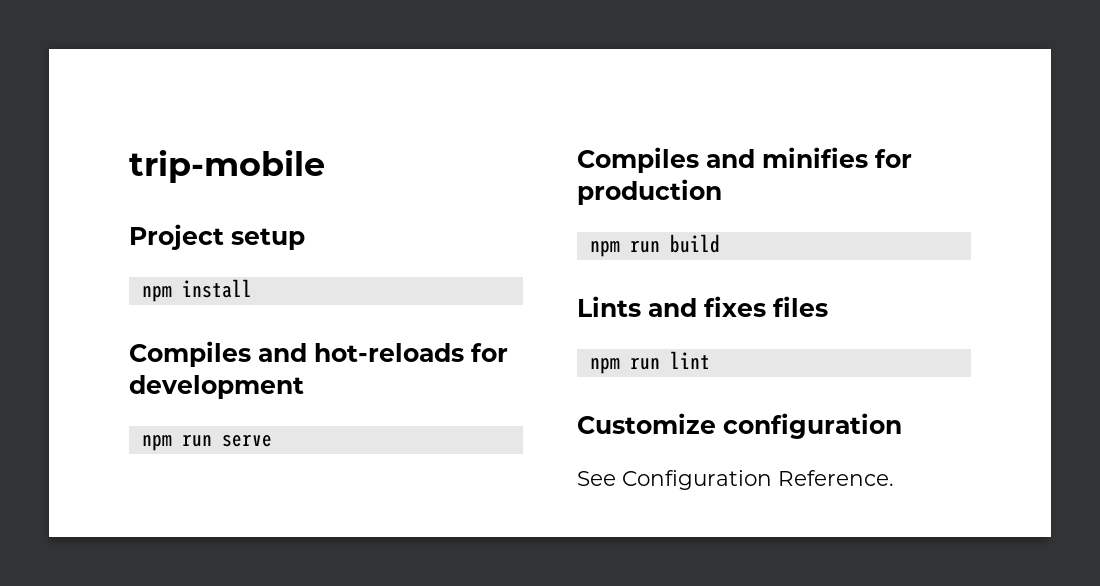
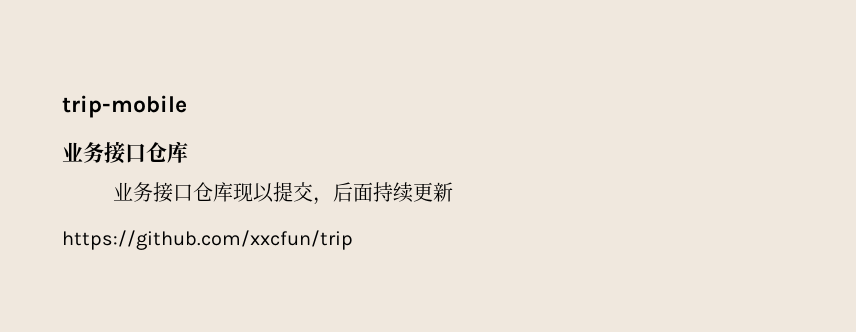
  trip-mobile
- Project setup
- npm install
- Compiles and hot-reloads for development
- npm run serve
- Compiles and minifies for production
- npm run build
- Lints and fixes files
- npm run lint
- Customize configuration
- See Configuration Reference.
+ 业务接口仓库
+ 业务接口仓库现以提交，后面持续更新
+ https://github.com/xxcfun/trip

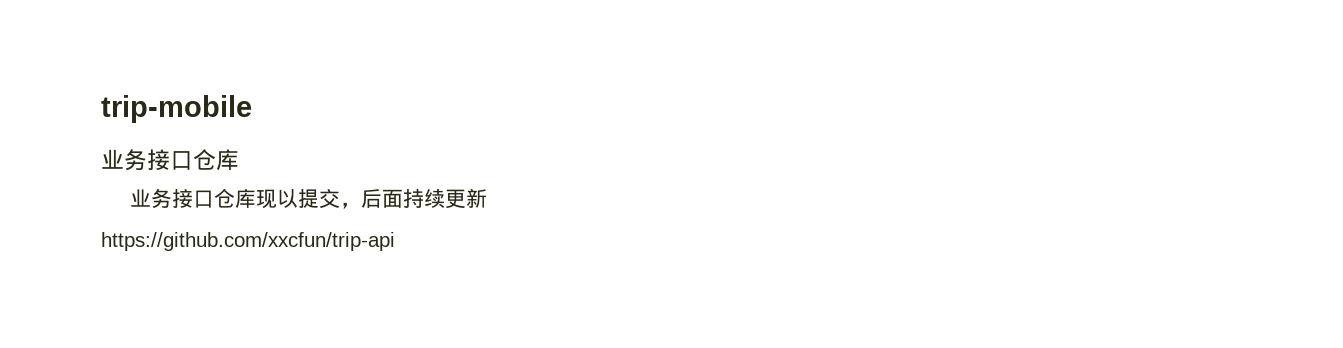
- https://github.com/xxcfun/trip
+ https://github.com/xxcfun/trip-api

